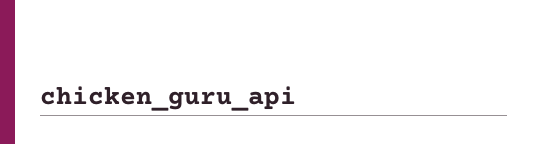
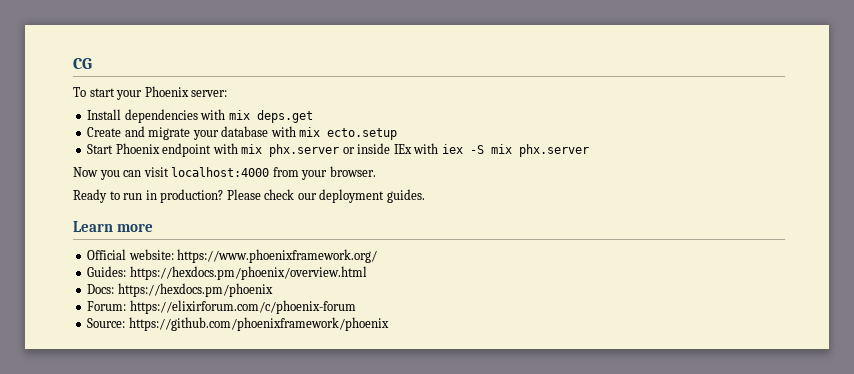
- chicken_guru_api
+ CG
+ To start your Phoenix server:
+ Install dependencies with mix deps.get
+ Create and migrate your database with mix ecto.setup
+ Start Phoenix endpoint with mix phx.server or inside IEx with iex -S mix phx.server
+ Now you can visit localhost:4000 from your browser.
+ Ready to run in production? Please check our deployment guides.
+ Learn more
+ Official website: https://www.phoenixframework.org/
+ Guides: https://hexdocs.pm/phoenix/overview.html
+ Docs: https://hexdocs.pm/phoenix
+ Forum: https://elixirforum.com/c/phoenix-forum
+ Source: https://github.com/phoenixframework/phoenix

